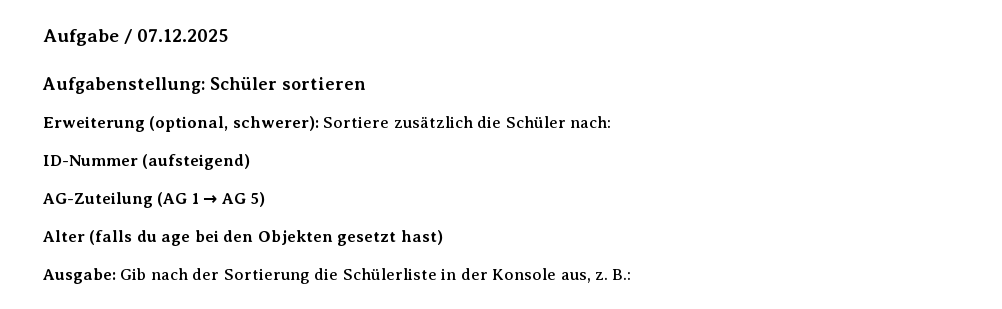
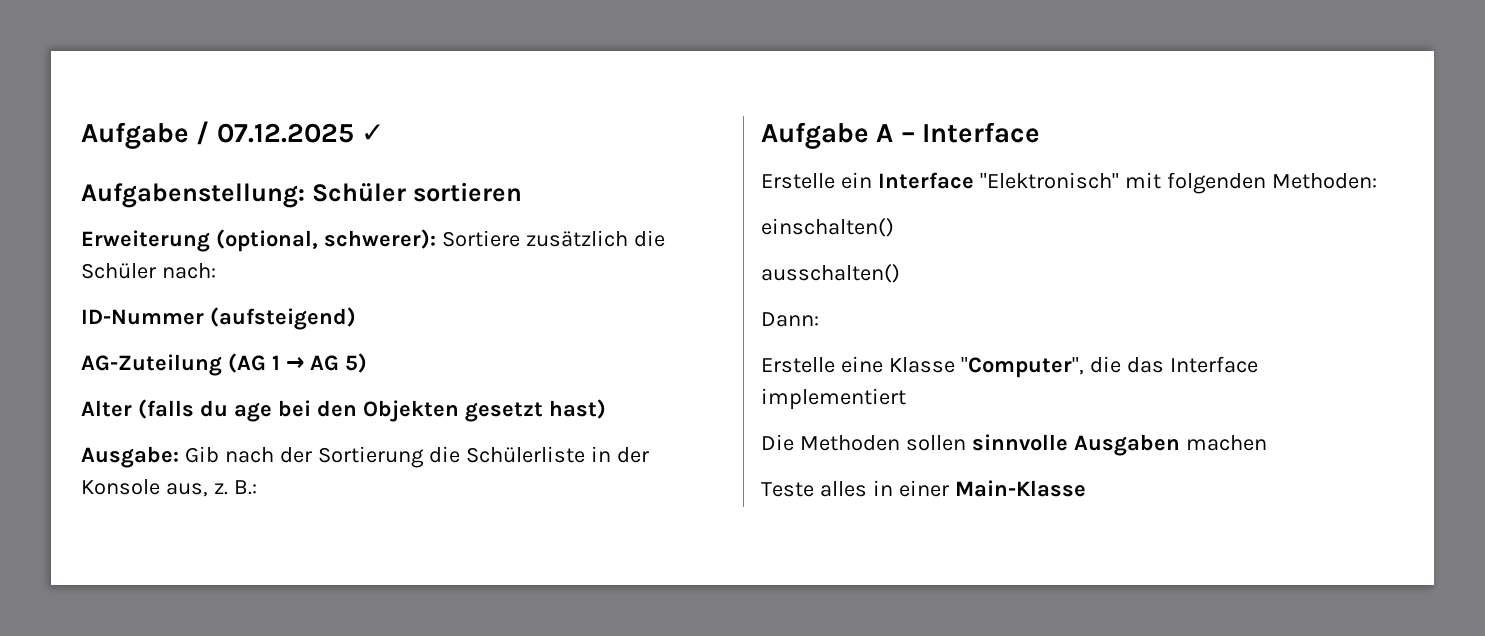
- Aufgabe / 07.12.2025
+ Aufgabe / 07.12.2025 ✓
+ Aufgabe A – Interface
+ Erstelle ein Interface "Elektronisch" mit folgenden Methoden:
+ einschalten()
+ ausschalten()
+ Dann:
+ Erstelle eine Klasse "Computer", die das Interface implementiert
+ Die Methoden sollen sinnvolle Ausgaben machen
+ Teste alles in einer Main-Klasse

